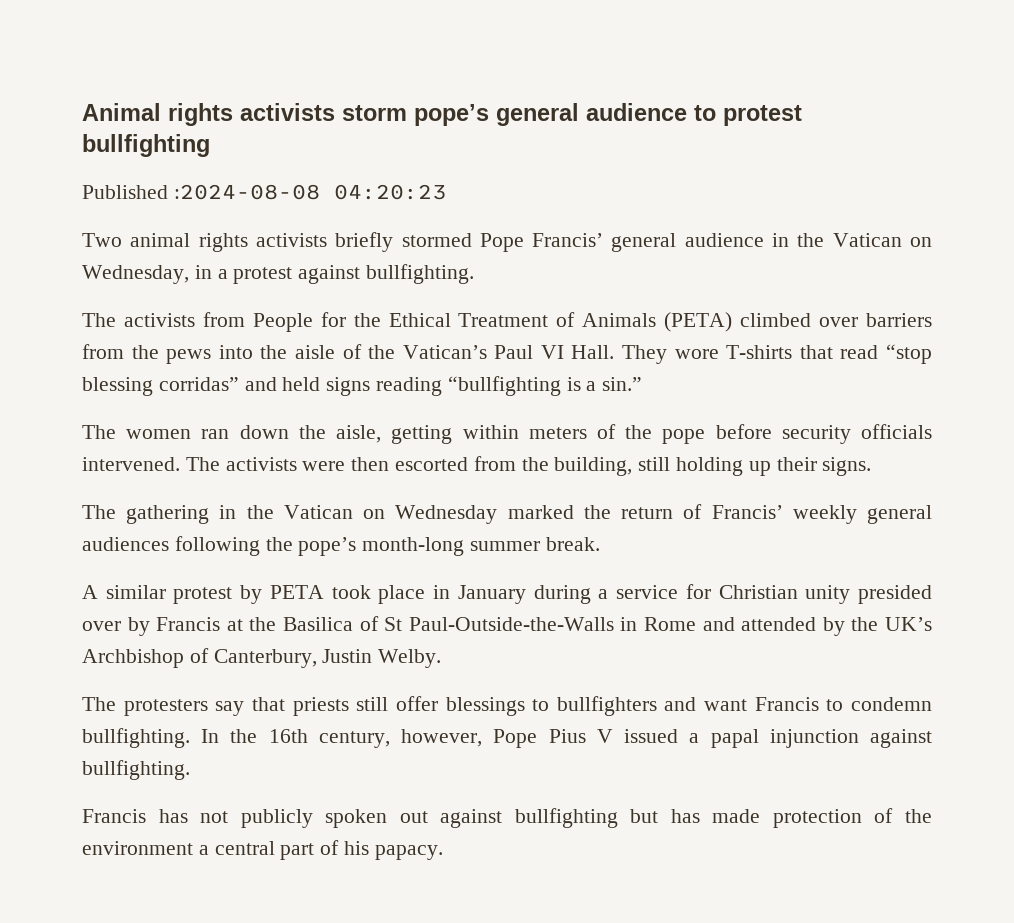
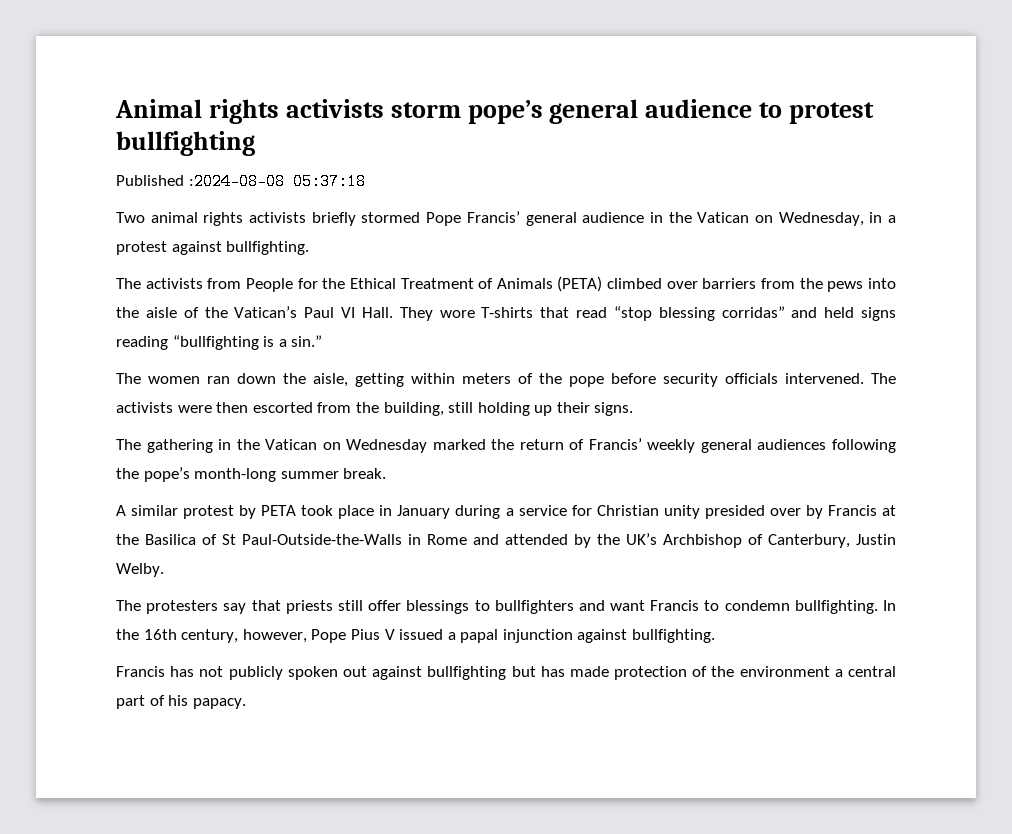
- Published :2024-08-08 04:20:23
+ Published :2024-08-08 05:37:18

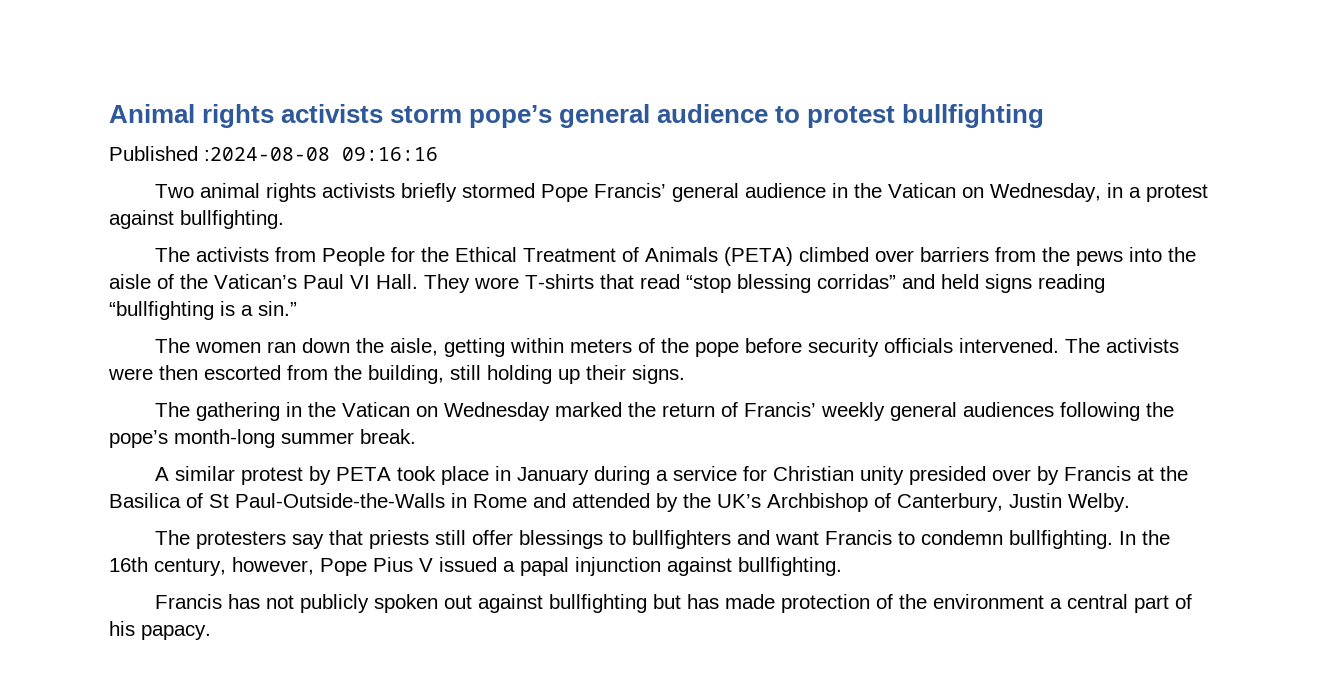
- Published :2024-08-08 05:37:18
+ Published :2024-08-08 09:16:16

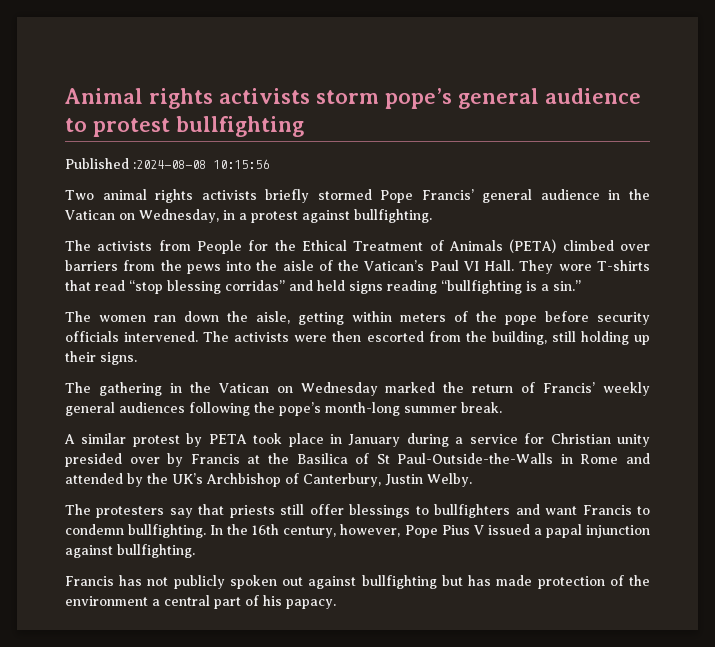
- Published :2024-08-08 09:16:16
+ Published :2024-08-08 10:15:56

